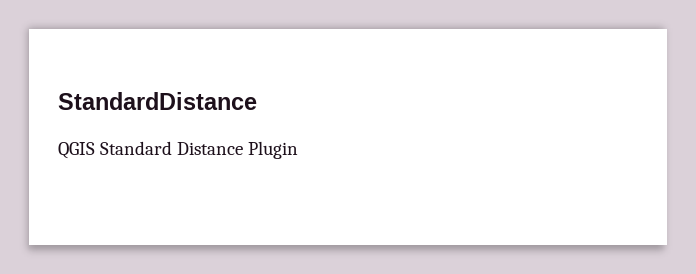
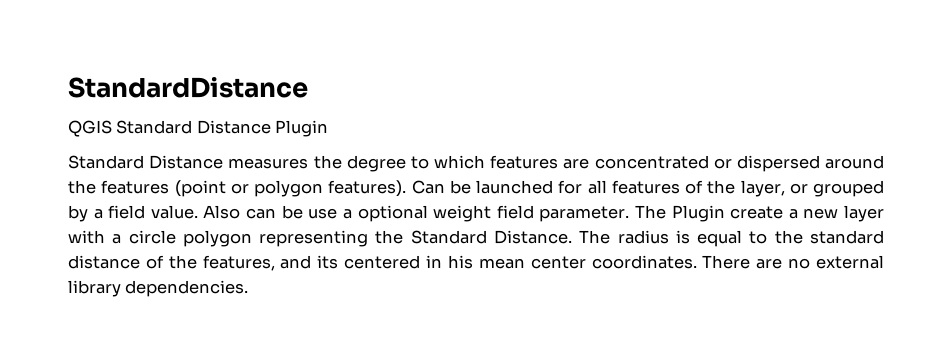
+ Standard Distance measures the degree to which features are concentrated or dispersed around the features (point or polygon features). Can be launched for all features of the layer, or grouped by a field value. Also can be use a optional weight field parameter. The Plugin create a new layer with a circle polygon representing the Standard Distance. The radius is equal to the standard distance of the features, and its centered in his mean center coordinates. There are no external library dependencies.

